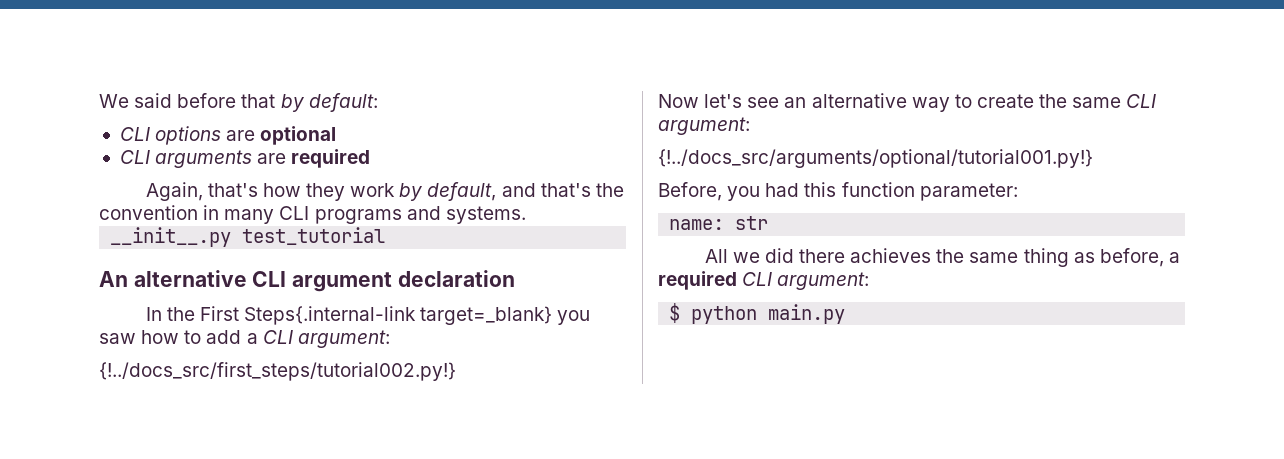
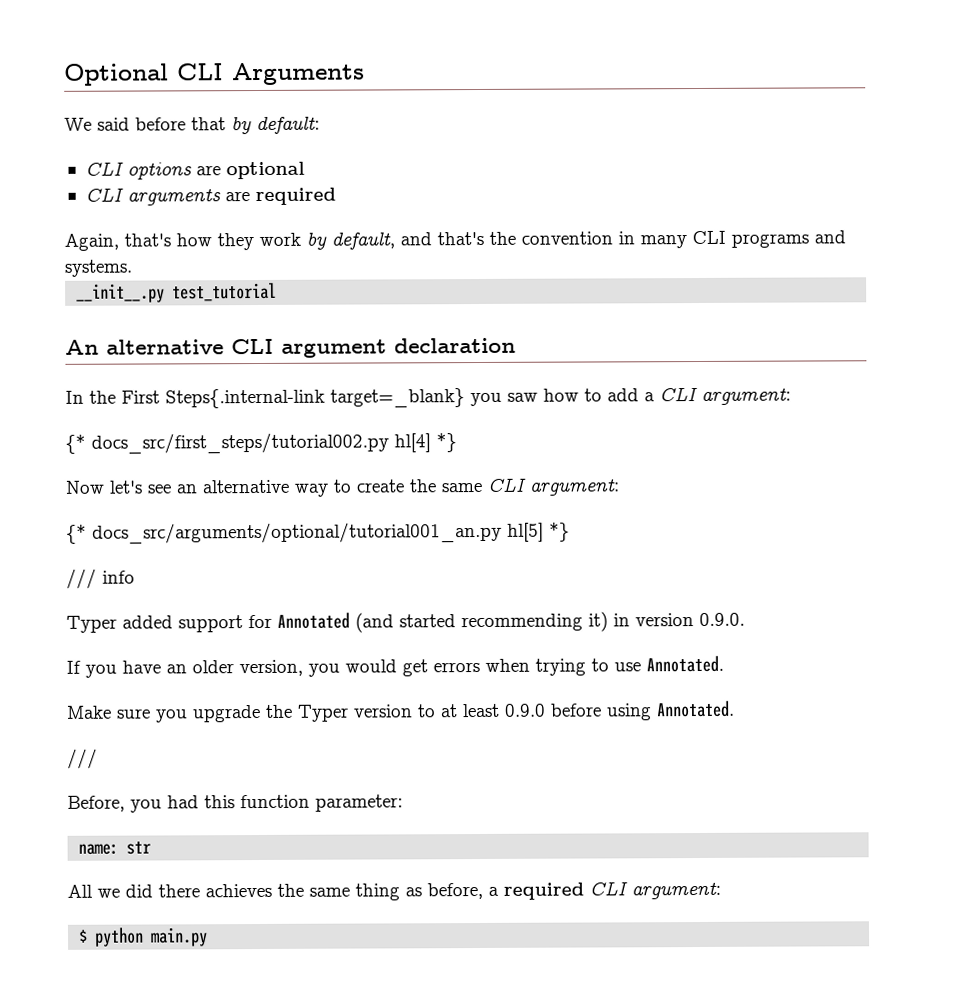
+ Optional CLI Arguments
- {!../docs_src/first_steps/tutorial002.py!}
+ {* docs_src/first_steps/tutorial002.py hl[4] *}
- {!../docs_src/arguments/optional/tutorial001.py!}
+ {* docs_src/arguments/optional/tutorial001_an.py hl[5] *}
+ /// info
+ Typer added support for Annotated (and started recommending it) in version 0.9.0.
+ If you have an older version, you would get errors when trying to use Annotated.
+ Make sure you upgrade the Typer version to at least 0.9.0 before using Annotated.
+ ///

